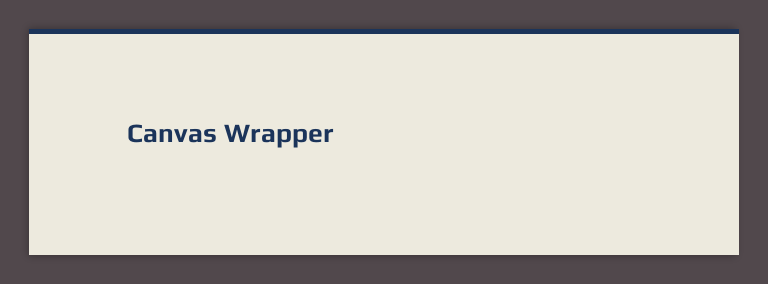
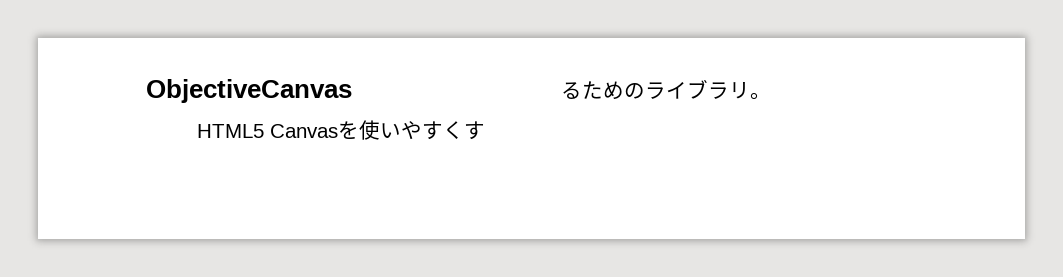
- Canvas Wrapper
+ ObjectiveCanvas
+ HTML5 Canvasを使いやすくするためのライブラリ。

